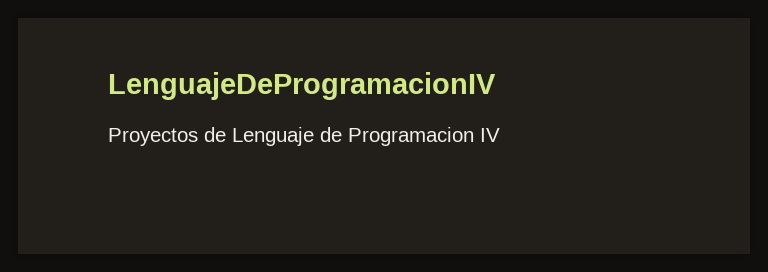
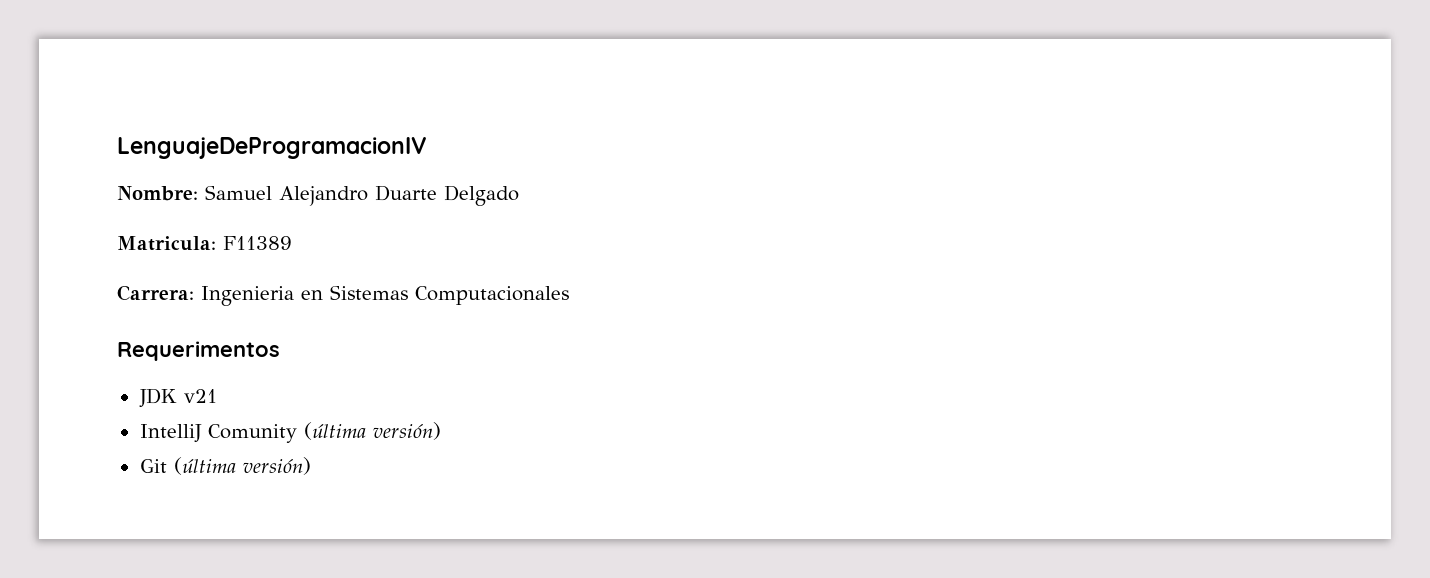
- Proyectos de Lenguaje de Programacion IV
+ Nombre: Samuel Alejandro Duarte Delgado
+ Matricula: F11389
+ Carrera: Ingenieria en Sistemas Computacionales
+ Requerimentos
+ JDK v21
+ IntelliJ Comunity (última versión)
+ Git (última versión)

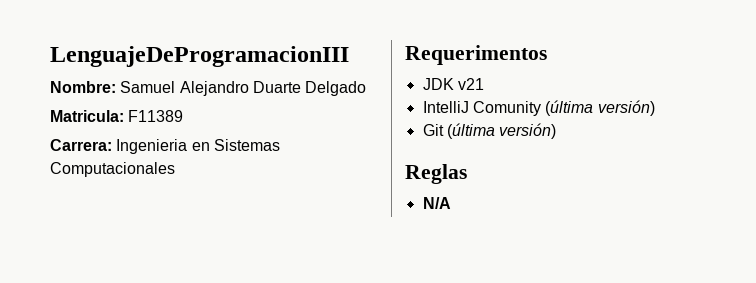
- LenguajeDeProgramacionIV
+ LenguajeDeProgramacionIII
+ Reglas
+ N/A

